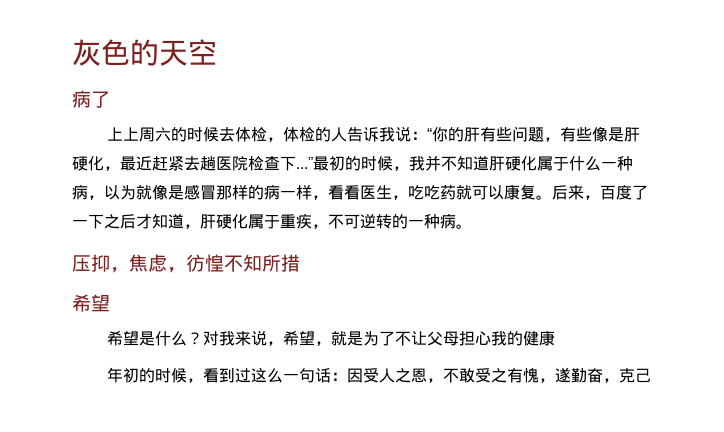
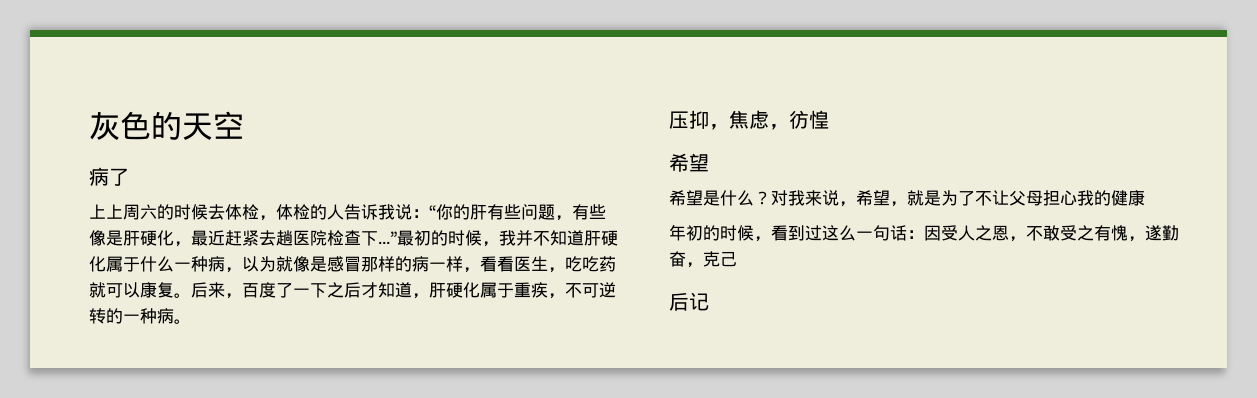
- 压抑，焦虑，彷惶不知所措
+ 压抑，焦虑，彷惶
+ 后记

